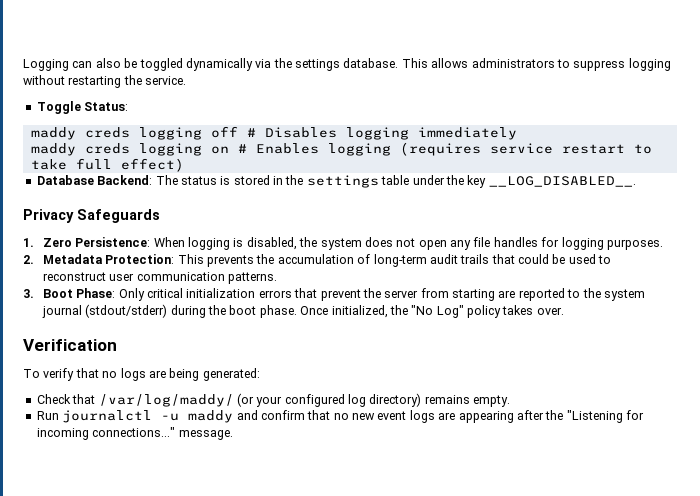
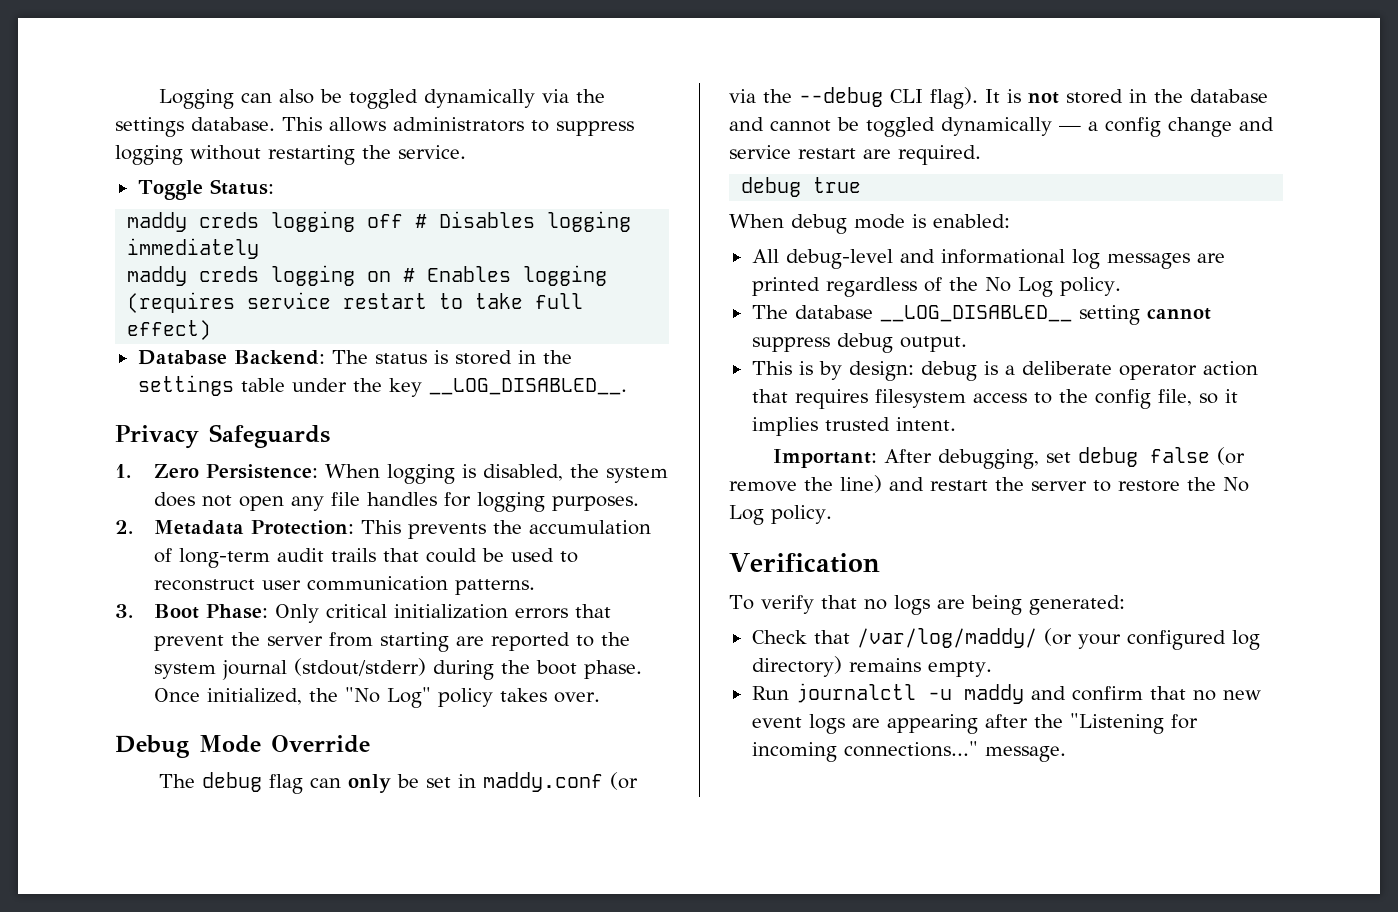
+ Debug Mode Override
+ The debug flag can only be set in maddy.conf (or via the --debug CLI flag). It is not stored in the database and cannot be toggled dynamically — a config change and service restart are required.
+ debug true
+ When debug mode is enabled:
+ All debug-level and informational log messages are printed regardless of the No Log policy.
+ The database __LOG_DISABLED__ setting cannot suppress debug output.
+ This is by design: debug is a deliberate operator action that requires filesystem access to the config file, so it implies trusted intent.
+ Important: After debugging, set debug false (or remove the line) and restart the server to restore the No Log policy.

